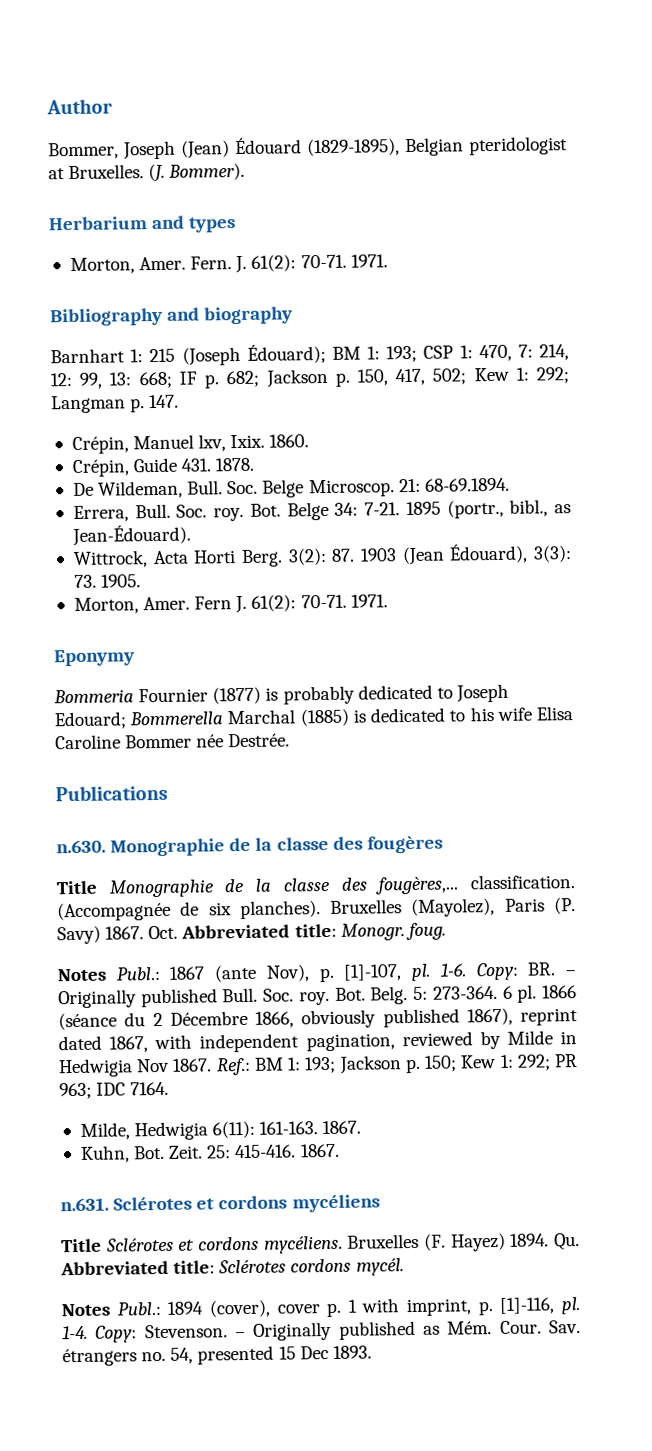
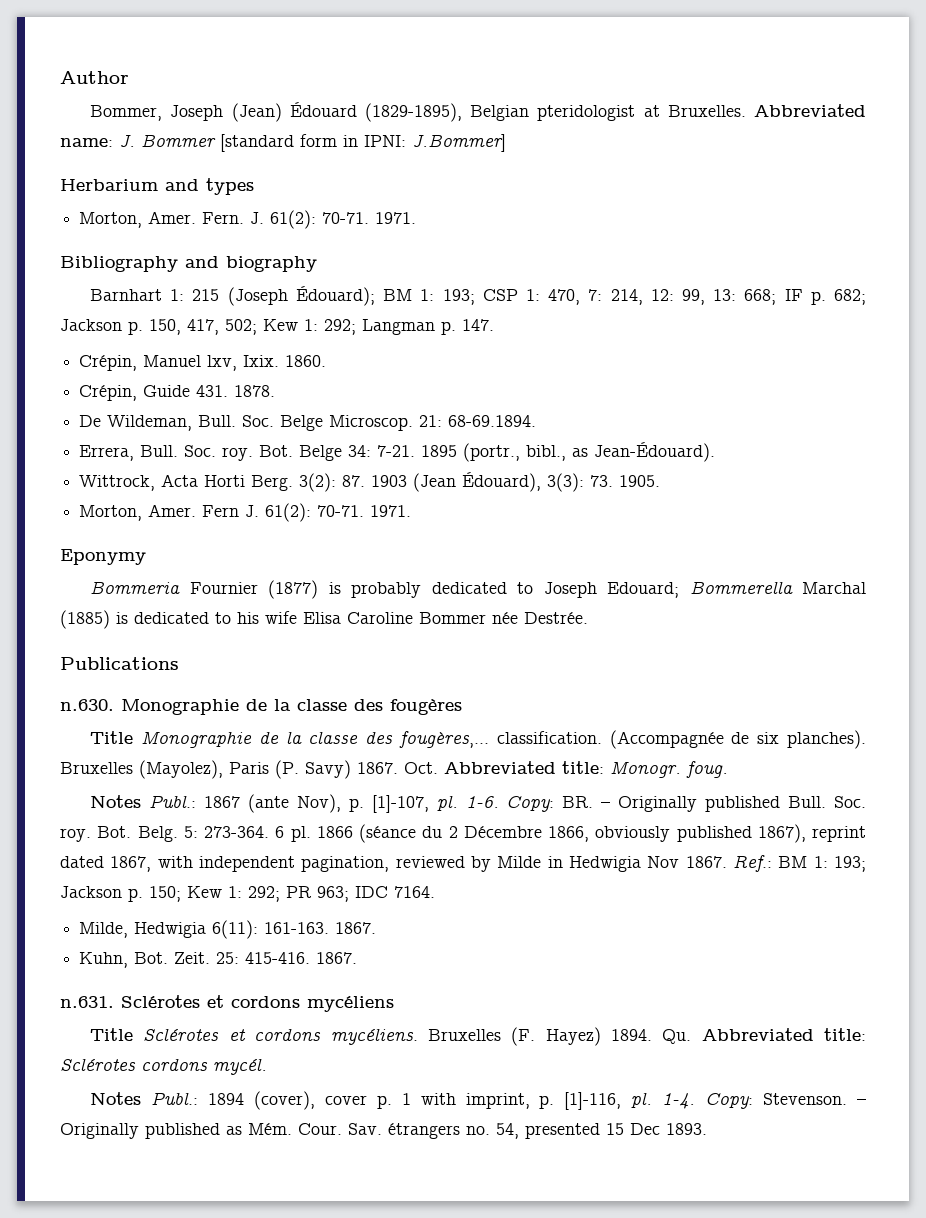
- (J. Bommer).
+ Abbreviated name: J. Bommer [standard form in IPNI: J.Bommer]

